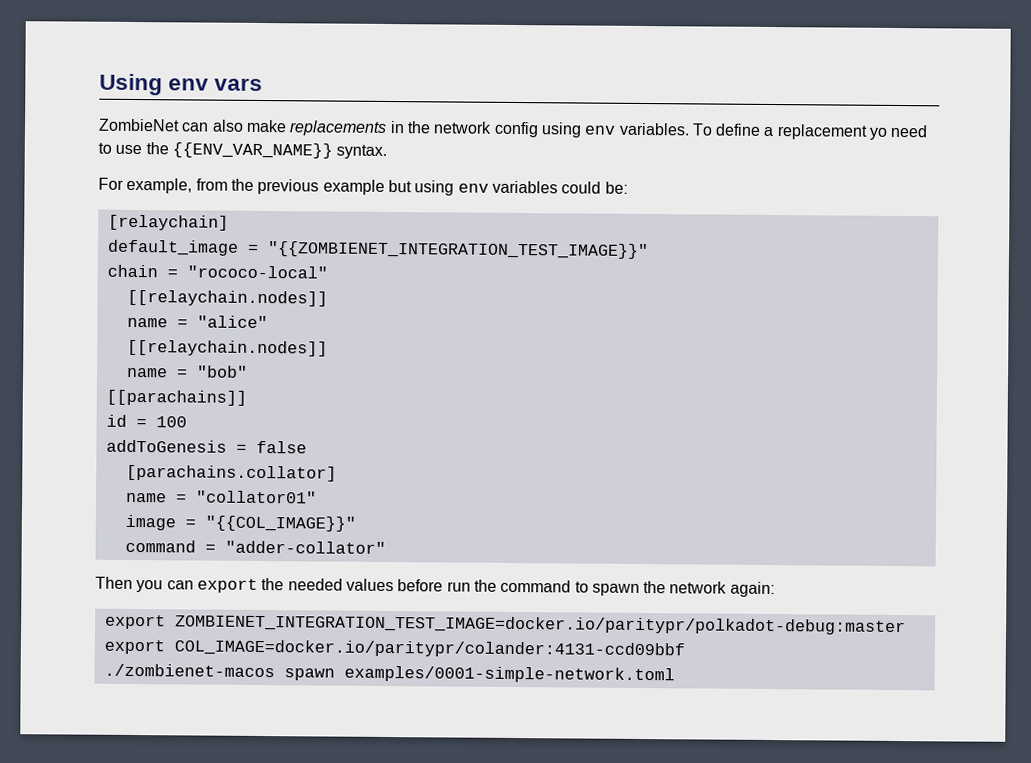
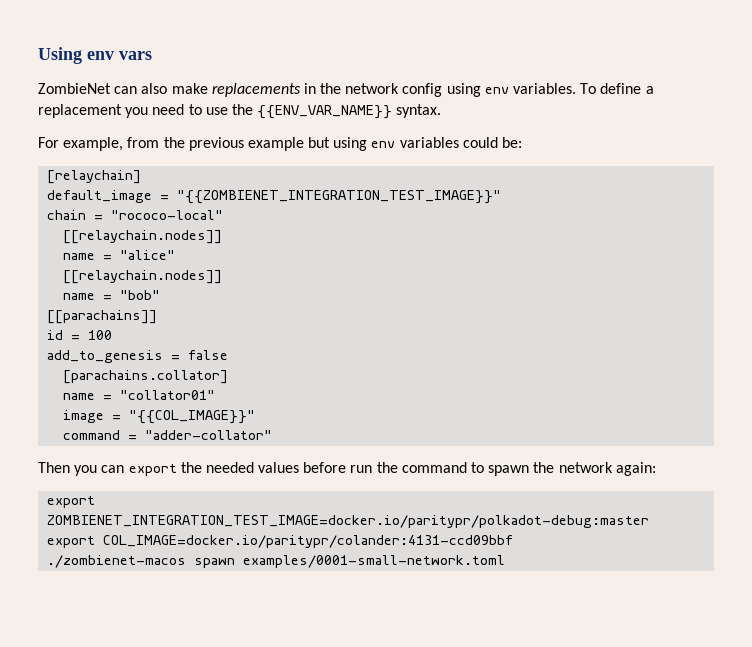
- To define a replacement yo need to use the {{ENV_VAR_NAME}} syntax.
+ To define a replacement you need to use the {{ENV_VAR_NAME}} syntax.
- addToGenesis = false
+ add_to_genesis = false
- ./zombienet-macos spawn examples/0001-simple-network.toml
+ ./zombienet-macos spawn examples/0001-small-network.toml

